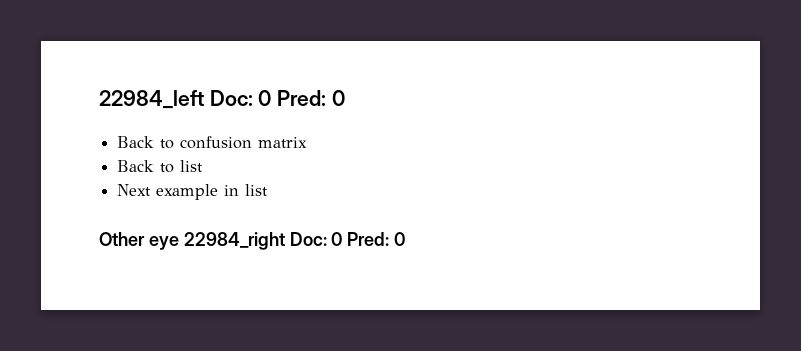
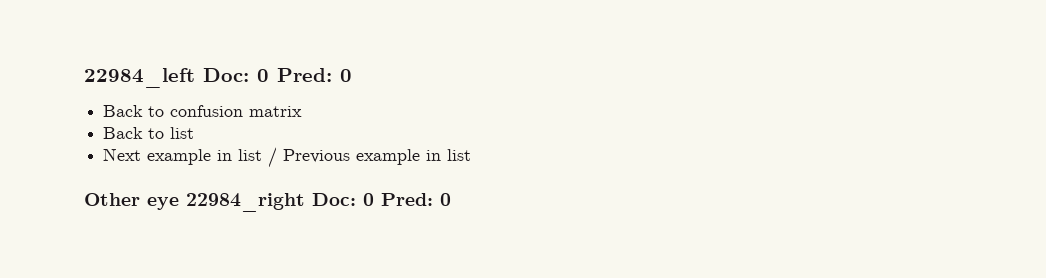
- Next example in list
+ Next example in list / Previous example in list

